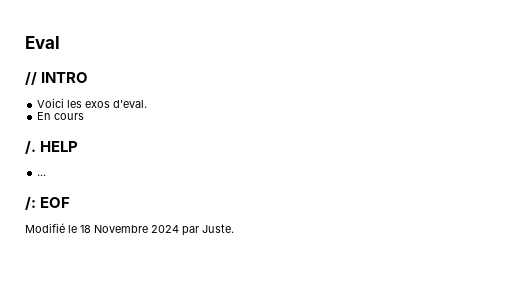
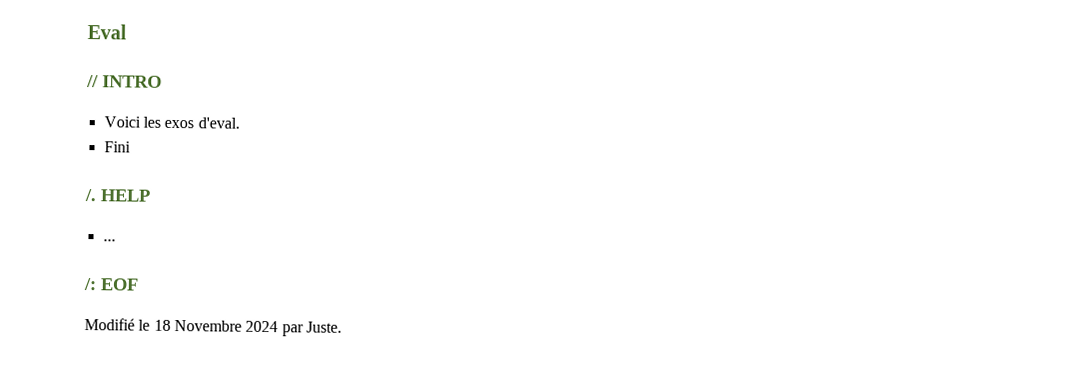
- En cours
+ Fini

